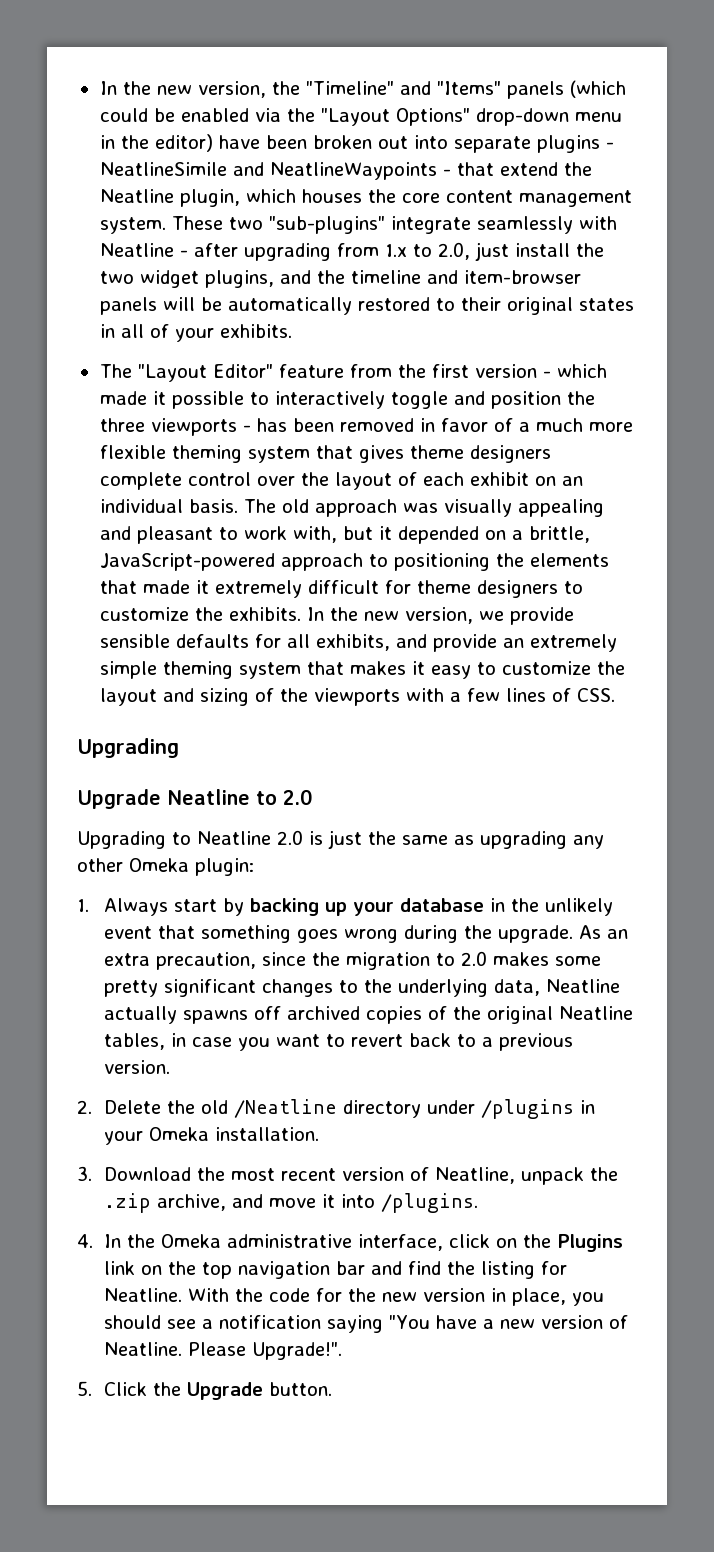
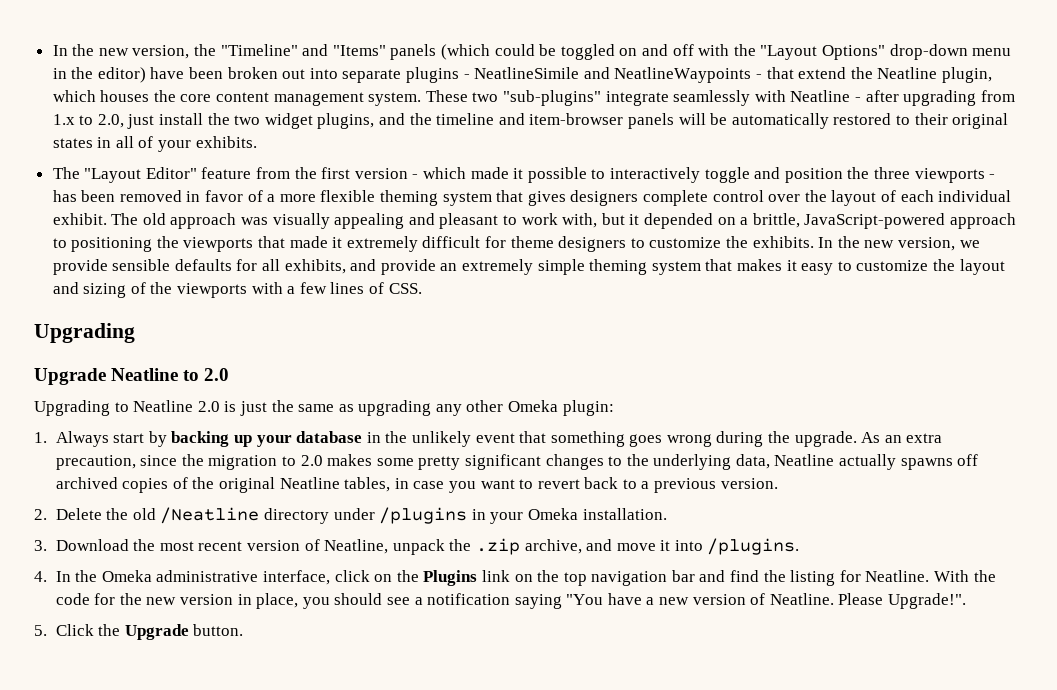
- In the new version, the "Timeline" and "Items" panels (which could be enabled via the "Layout Options" drop-down menu in the editor) have been broken out into separate plugins - NeatlineSimile and NeatlineWaypoints - that extend the Neatline plugin, which houses the core content management system.
+ In the new version, the "Timeline" and "Items" panels (which could be toggled on and off with the "Layout Options" drop-down menu in the editor) have been broken out into separate plugins - NeatlineSimile and NeatlineWaypoints - that extend the Neatline plugin, which houses the core content management system.
- The "Layout Editor" feature from the first version - which made it possible to interactively toggle and position the three viewports - has been removed in favor of a much more flexible theming system that gives theme designers complete control over the layout of each exhibit on an individual basis.
+ The "Layout Editor" feature from the first version - which made it possible to interactively toggle and position the three viewports - has been removed in favor of a more flexible theming system that gives designers complete control over the layout of each individual exhibit.
- The old approach was visually appealing and pleasant to work with, but it depended on a brittle, JavaScript-powered approach to positioning the elements that made it extremely difficult for theme designers to customize the exhibits.
+ The old approach was visually appealing and pleasant to work with, but it depended on a brittle, JavaScript-powered approach to positioning the viewports that made it extremely difficult for theme designers to customize the exhibits.

